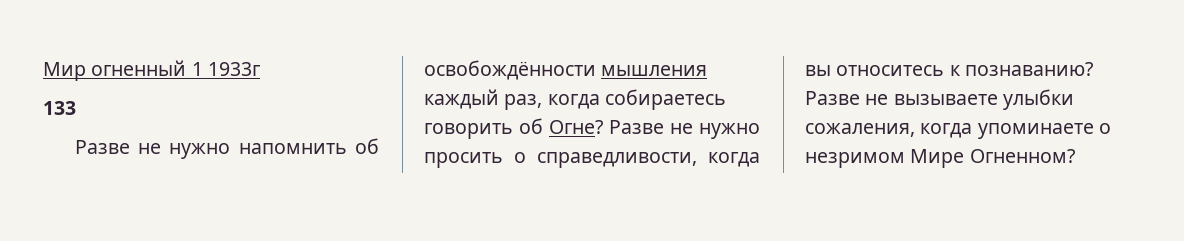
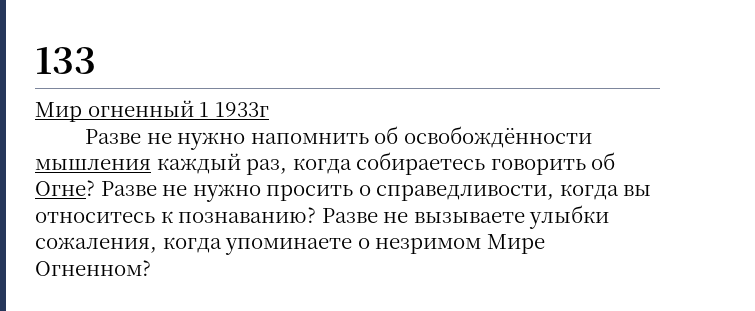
+ 133
- 133

